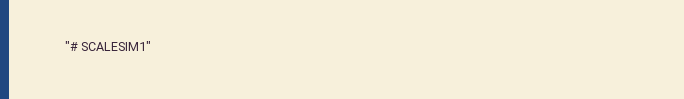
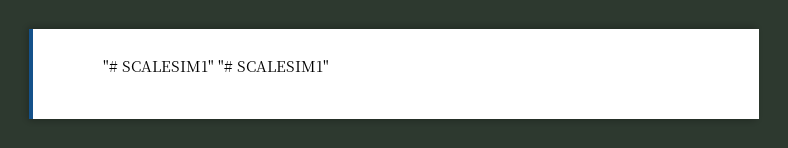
- "# SCALESIM1"
+ "# SCALESIM1" "# SCALESIM1"

